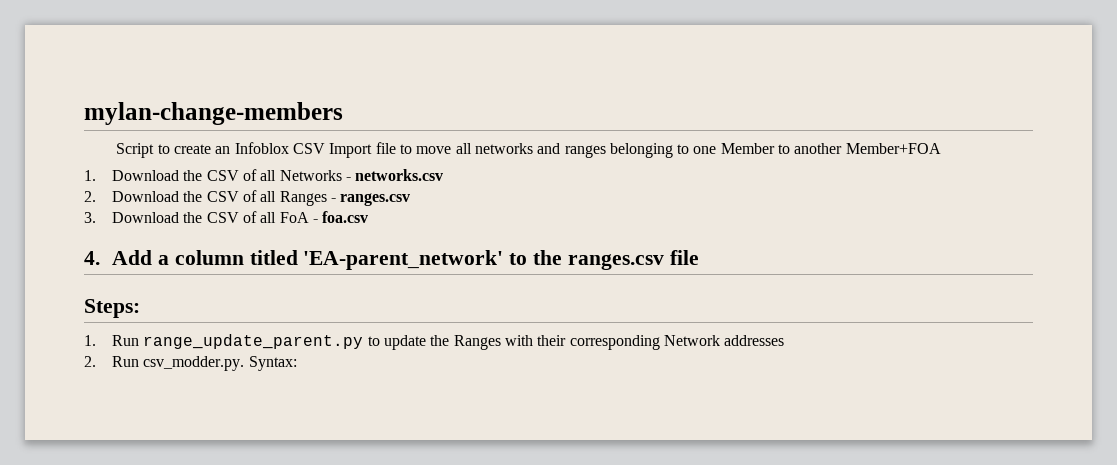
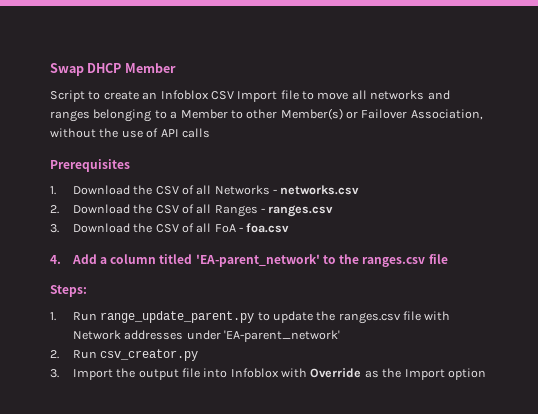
- mylan-change-members
+ Swap DHCP Member
- Script to create an Infoblox CSV Import file to move all networks and ranges belonging to one Member to another Member+FOA
+ Script to create an Infoblox CSV Import file to move all networks and ranges belonging to a Member to other Member(s) or Failover Association, without the use of API calls
+ Prerequisites
- 1. Run range_update_parent.py to update the Ranges with their corresponding Network addresses
+ 1. Run range_update_parent.py to update the ranges.csv file with Network addresses under 'EA-parent_network'
- 2. Run csv_modder.py. Syntax:
+ 2. Run csv_creator.py
+ 3. Import the output file into Infoblox with Override as the Import option

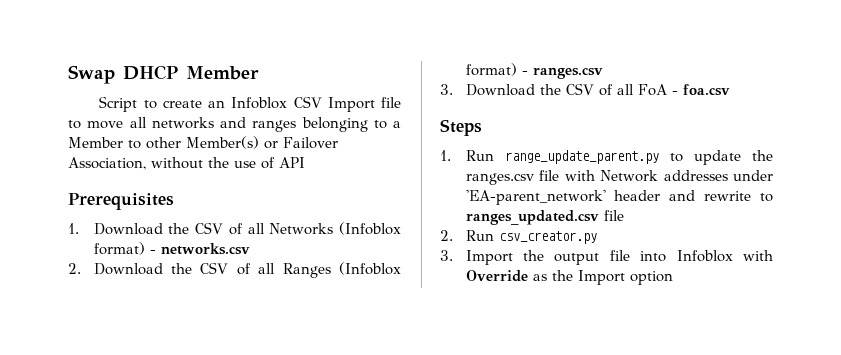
- Script to create an Infoblox CSV Import file to move all networks and ranges belonging to a Member to other Member(s) or Failover Association, without the use of API calls
+ Script to create an Infoblox CSV Import file to move all networks and ranges belonging to a Member to other Member(s) or Failover Association, without the use of API
- 1. Download the CSV of all Networks - networks.csv
+ 1. Download the CSV of all Networks (Infoblox format) - networks.csv
- 2. Download the CSV of all Ranges - ranges.csv
+ 2. Download the CSV of all Ranges (Infoblox format) - ranges.csv
- 4. Add a column titled 'EA-parent_network' to the ranges.csv file
- Steps:
+ Steps
- 1. Run range_update_parent.py to update the ranges.csv file with Network addresses under 'EA-parent_network'
+ 1. Run range_update_parent.py to update the ranges.csv file with Network addresses under 'EA-parent_network' header and rewrite to ranges_updated.csv file

